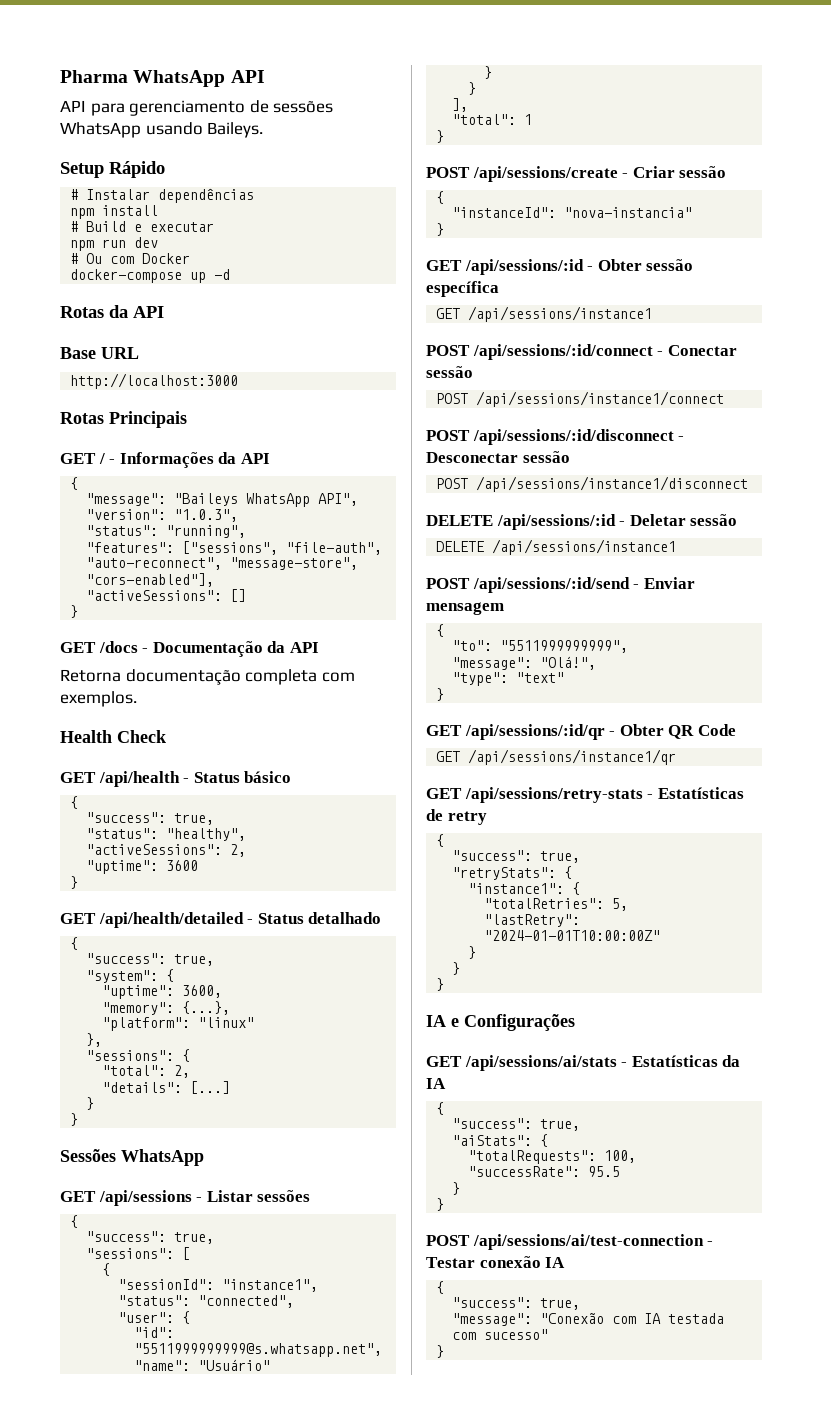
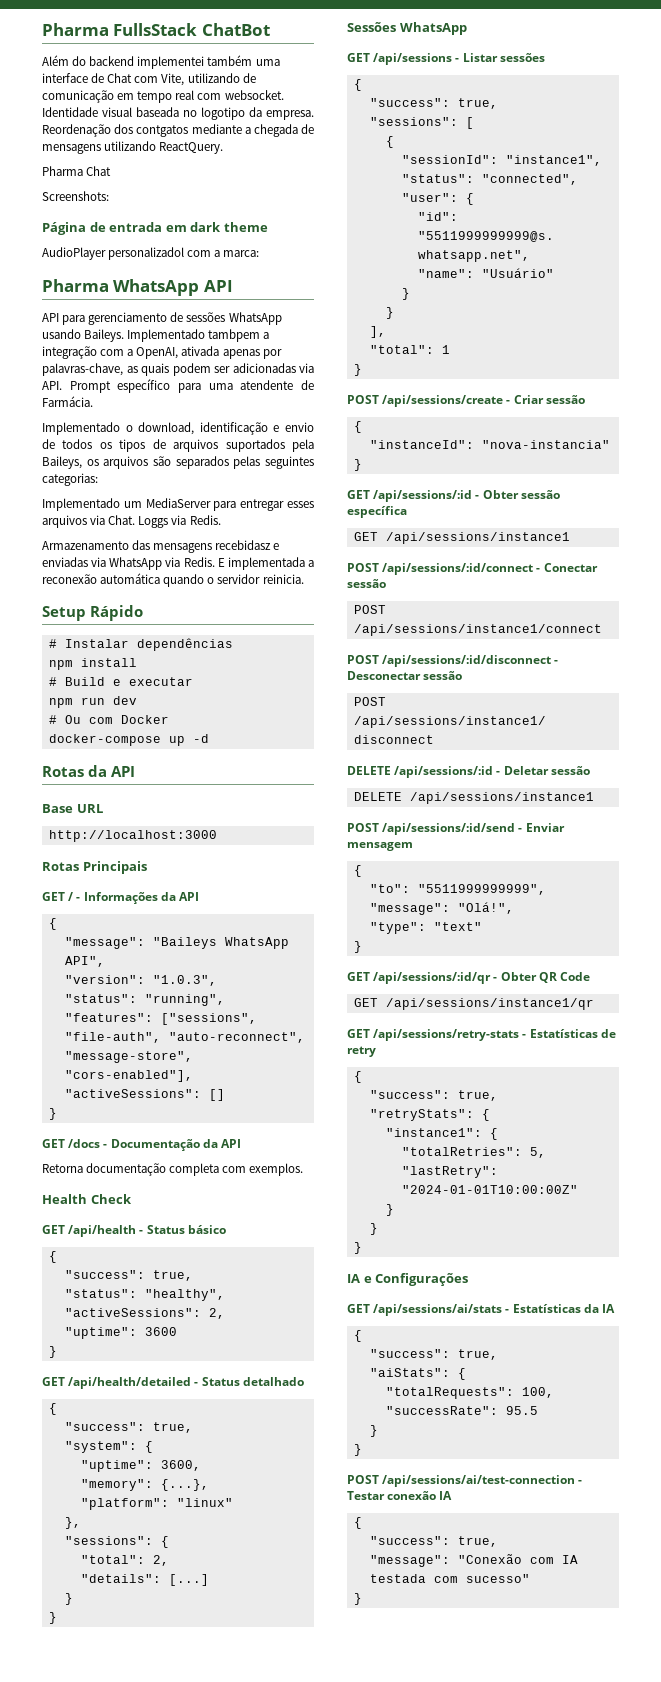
+ Pharma FullsStack ChatBot
+ Além do backend implementei também uma interface de Chat com Vite, utilizando de comunicação em tempo real com websocket. Identidade visual baseada no logotipo da empresa. Reordenação dos contgatos mediante a chegada de mensagens utilizando ReactQuery.
+ Pharma Chat
+ Screenshots:
+ Página de entrada em dark theme
+ AudioPlayer personalizadol com a marca:
+ Implementado tambpem a integração com a OpenAI, ativada apenas por palavras-chave, as quais podem ser adicionadas via API. Prompt específico para uma atendente de Farmácia.
+ Implementado o download, identificação e envio de todos os tipos de arquivos suportados pela Baileys, os arquivos são separados pelas seguintes categorias:
+ Implementado um MediaServer para entregar esses arquivos via Chat. Loggs via Redis.
+ Armazenamento das mensagens recebidasz e enviadas via WhatsApp via Redis. E implementada a reconexão automática quando o servidor reinicia.

